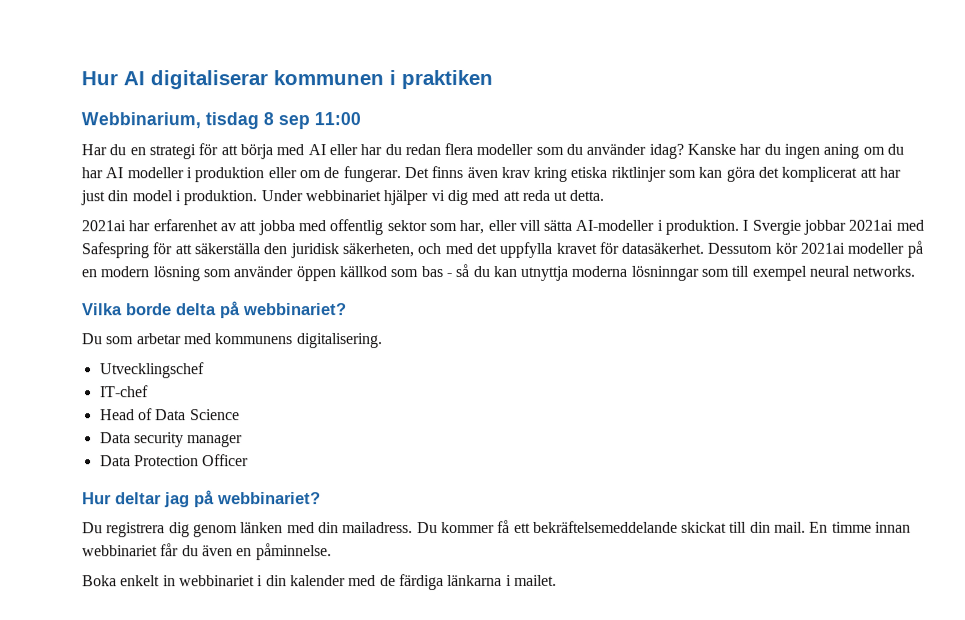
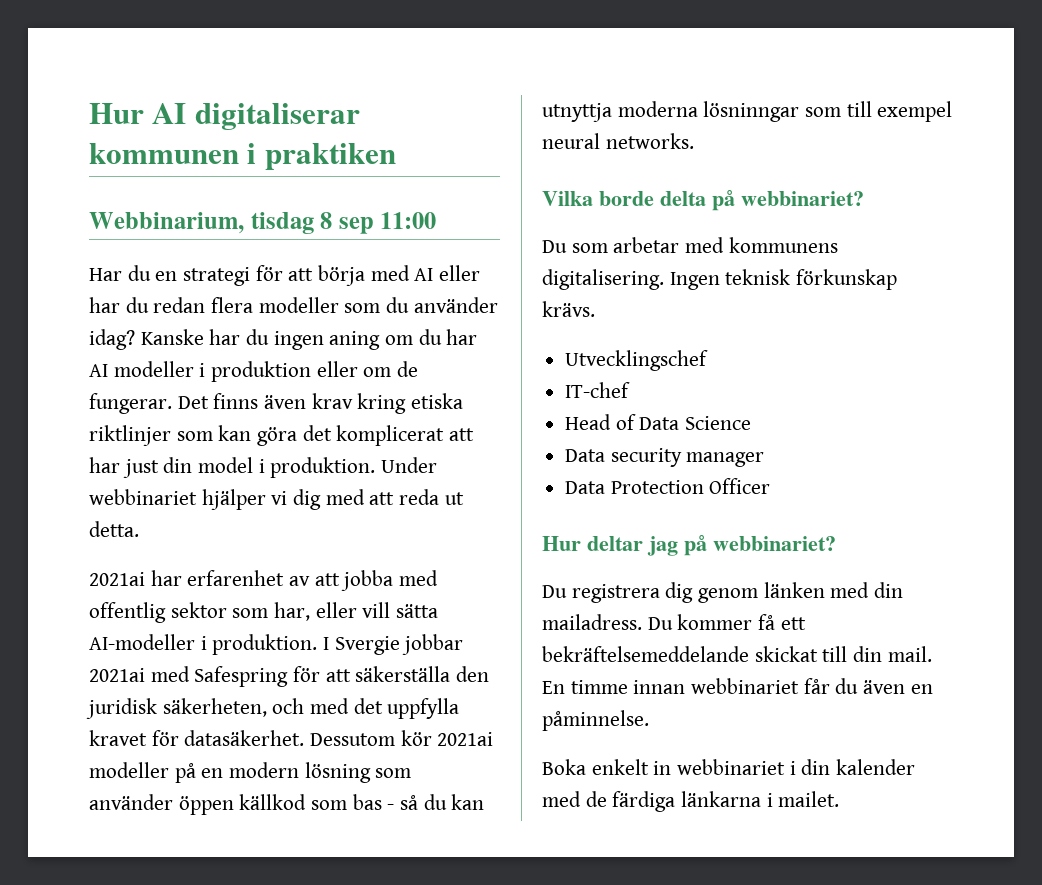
+ Ingen teknisk förkunskap krävs.

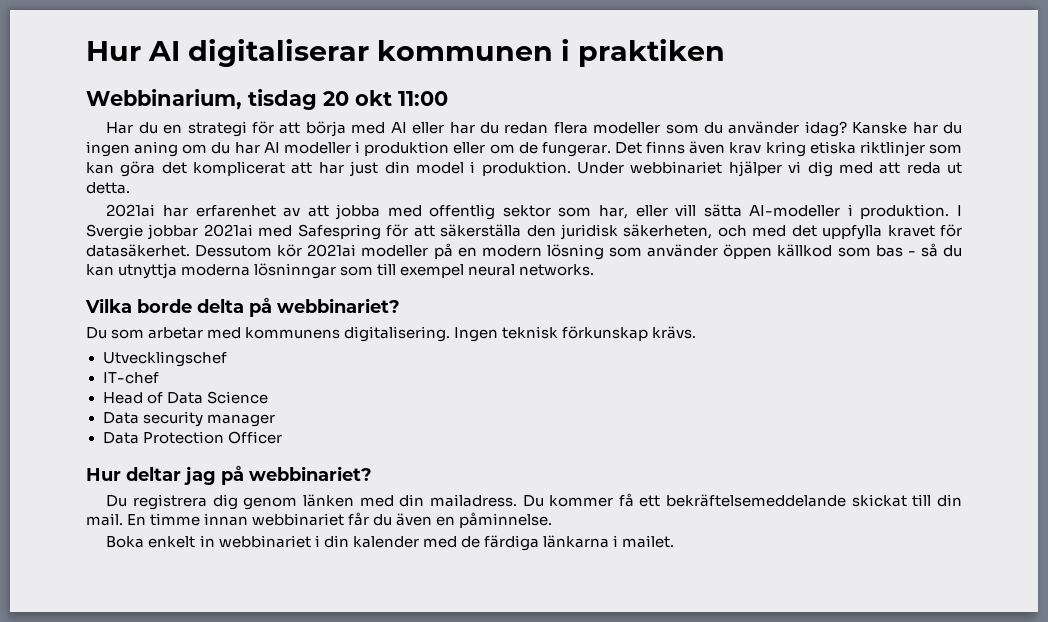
- Webbinarium, tisdag 8 sep 11:00
+ Webbinarium, tisdag 20 okt 11:00

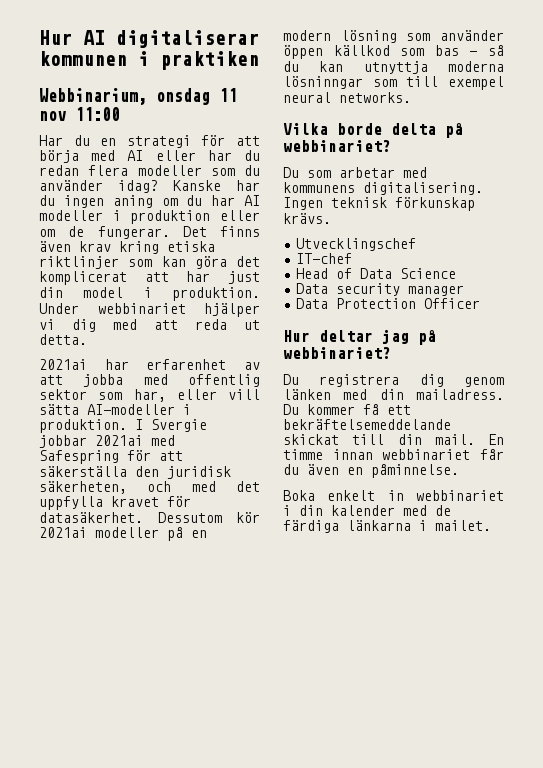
- Webbinarium, tisdag 20 okt 11:00
+ Webbinarium, onsdag 11 nov 11:00

